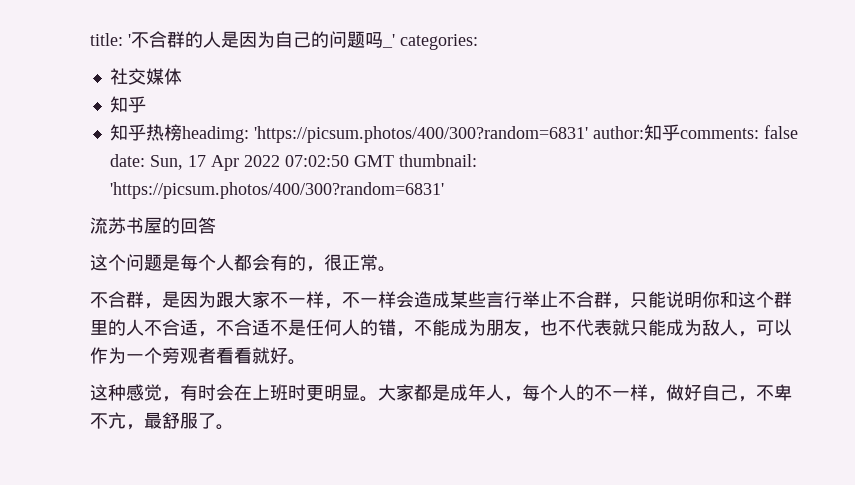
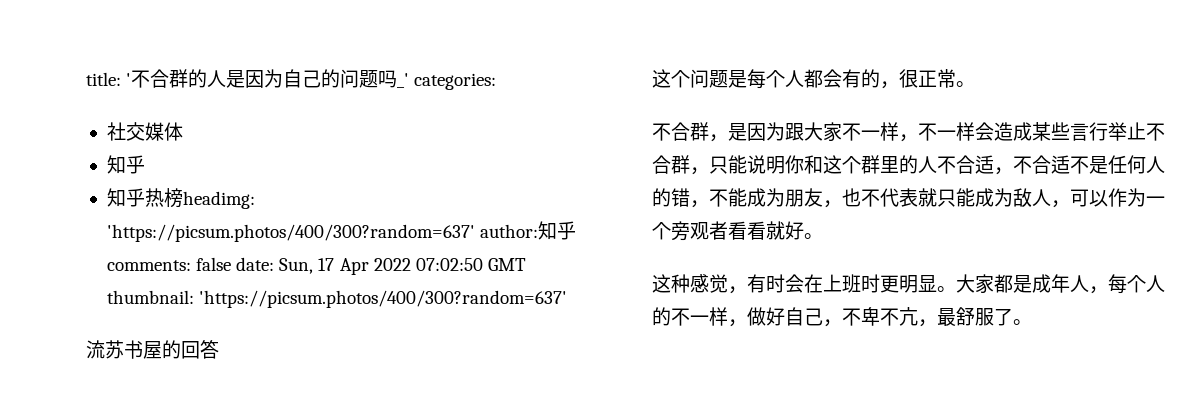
- 知乎热榜headimg: 'https://picsum.photos/400/300?random=6831' author:知乎comments: false date: Sun, 17 Apr 2022 07:02:50 GMT thumbnail: 'https://picsum.photos/400/300?random=6831'
+ 知乎热榜headimg: 'https://picsum.photos/400/300?random=637' author:知乎comments: false date: Sun, 17 Apr 2022 07:02:50 GMT thumbnail: 'https://picsum.photos/400/300?random=637'

